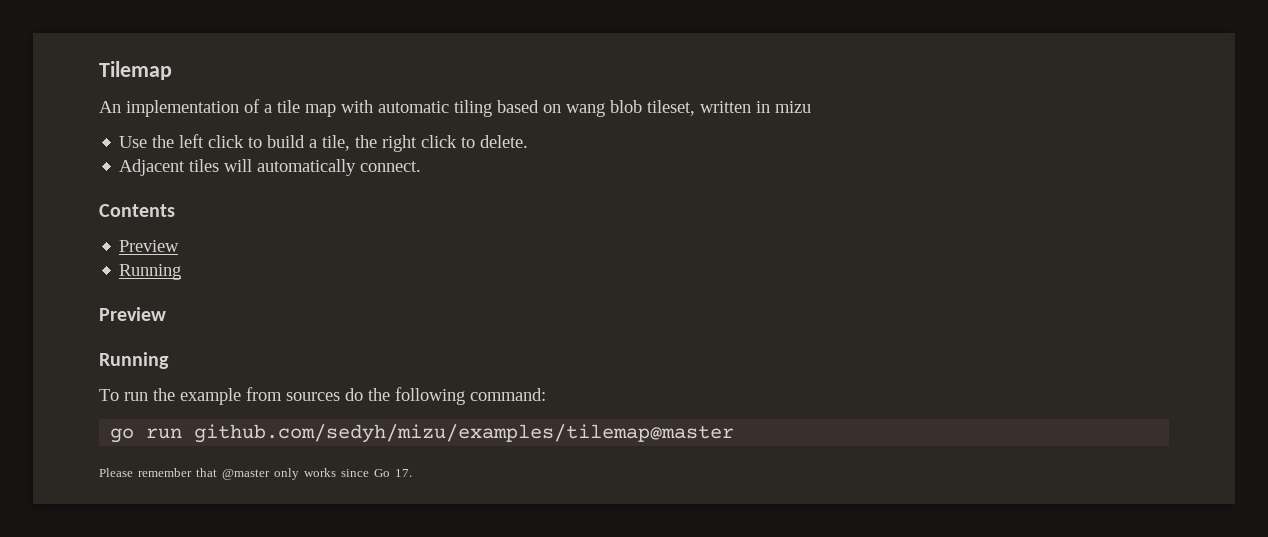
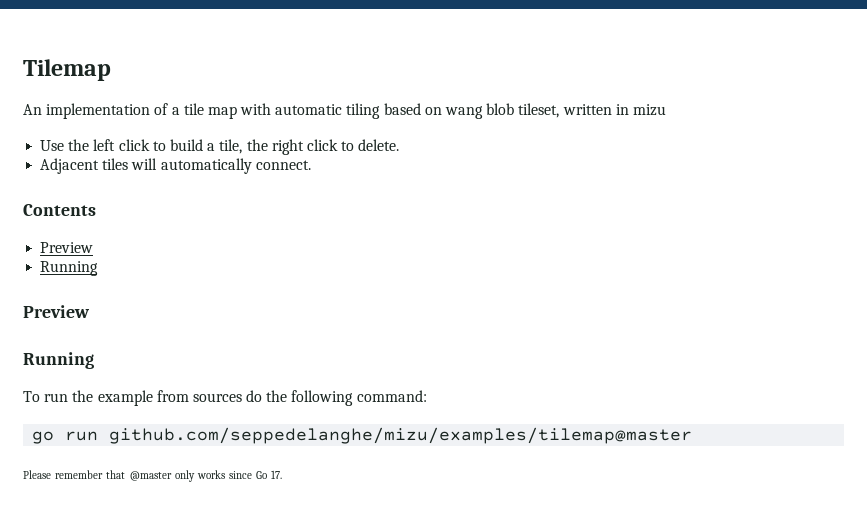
- go run github.com/sedyh/mizu/examples/tilemap@master
+ go run github.com/seppedelanghe/mizu/examples/tilemap@master

